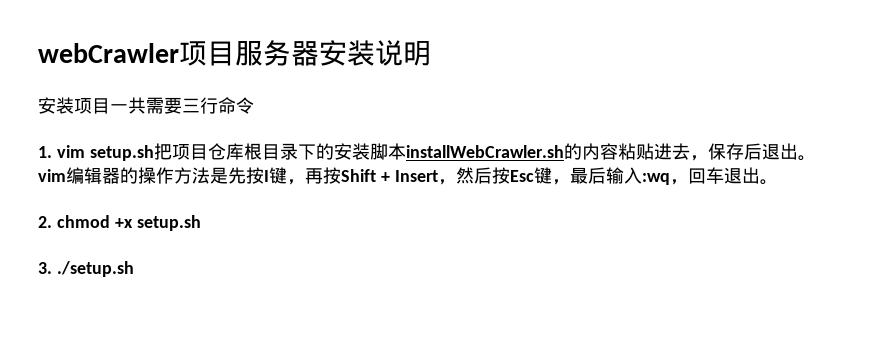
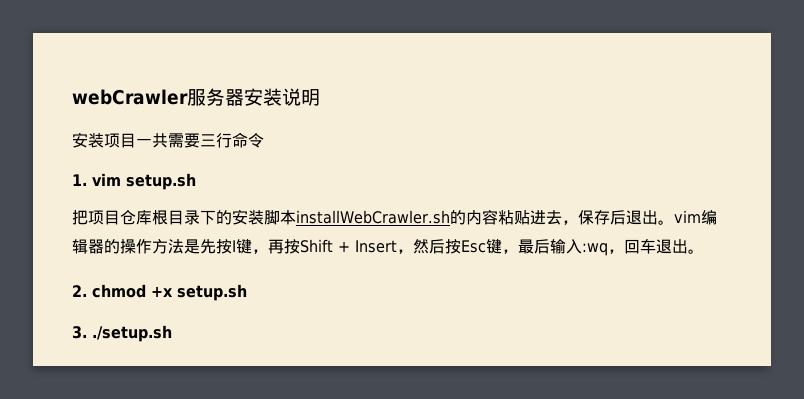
- webCrawler项目服务器安装说明
+ webCrawler服务器安装说明
- 1. vim setup.sh把项目仓库根目录下的安装脚本installWebCrawler.sh的内容粘贴进去，保存后退出。vim编辑器的操作方法是先按I键，再按Shift + Insert，然后按Esc键，最后输入:wq，回车退出。
+ 1. vim setup.sh
+ 把项目仓库根目录下的安装脚本installWebCrawler.sh的内容粘贴进去，保存后退出。vim编辑器的操作方法是先按I键，再按Shift + Insert，然后按Esc键，最后输入:wq，回车退出。

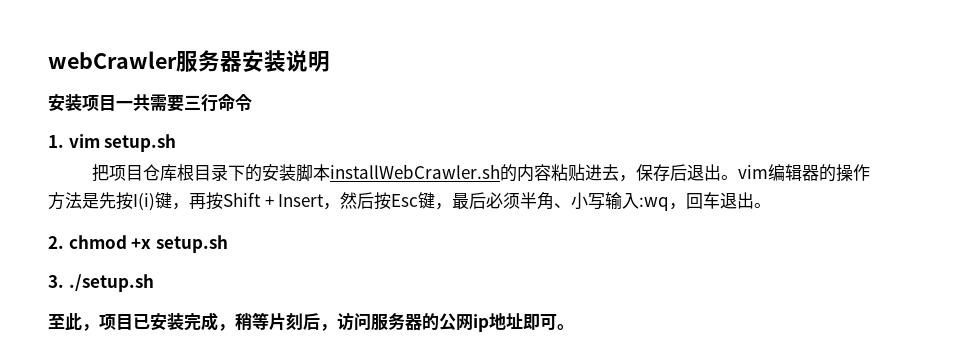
- 把项目仓库根目录下的安装脚本installWebCrawler.sh的内容粘贴进去，保存后退出。vim编辑器的操作方法是先按I键，再按Shift + Insert，然后按Esc键，最后输入:wq，回车退出。
+ 把项目仓库根目录下的安装脚本installWebCrawler.sh的内容粘贴进去，保存后退出。vim编辑器的操作方法是先按I(i)键，再按Shift + Insert，然后按Esc键，最后必须半角、小写输入:wq，回车退出。
+ 至此，项目已安装完成，稍等片刻后，访问服务器的公网ip地址即可。

